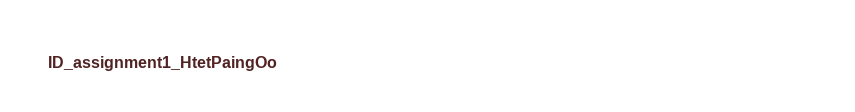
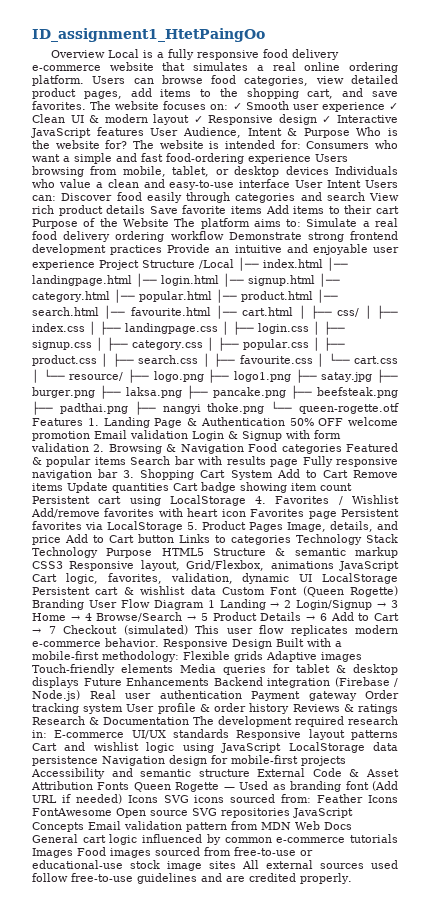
+ Overview Local is a fully responsive food delivery e-commerce website that simulates a real online ordering platform. Users can browse food categories, view detailed product pages, add items to the shopping cart, and save favorites. The website focuses on: ✓ Smooth user experience ✓ Clean UI & modern layout ✓ Responsive design ✓ Interactive JavaScript features User Audience, Intent & Purpose Who is the website for? The website is intended for: Consumers who want a simple and fast food-ordering experience Users browsing from mobile, tablet, or desktop devices Individuals who value a clean and easy-to-use interface User Intent Users can: Discover food easily through categories and search View rich product details Save favorite items Add items to their cart Purpose of the Website The platform aims to: Simulate a real food delivery ordering workflow Demonstrate strong frontend development practices Provide an intuitive and enjoyable user experience Project Structure /Local │── index.html │── landingpage.html │── login.html │── signup.html │── category.html │── popular.html │── product.html │── search.html │── favourite.html │── cart.html │ ├── css/ │ ├── index.css │ ├── landingpage.css │ ├── login.css │ ├── signup.css │ ├── category.css │ ├── popular.css │ ├── product.css │ ├── search.css │ ├── favourite.css │ └── cart.css │ └── resource/ ├── logo.png ├── logo1.png ├── satay.jpg ├── burger.png ├── laksa.png ├── pancake.png ├── beefsteak.png ├── padthai.png ├── nangyi thoke.png └── queen-rogette.otf Features 1. Landing Page & Authentication 50% OFF welcome promotion Email validation Login & Signup with form validation 2. Browsing & Navigation Food categories Featured & popular items Search bar with results page Fully responsive navigation bar 3. Shopping Cart System Add to Cart Remove items Update quantities Cart badge showing item count Persistent cart using LocalStorage 4. Favorites / Wishlist Add/remove favorites with heart icon Favorites page Persistent favorites via LocalStorage 5. Product Pages Image, details, and price Add to Cart button Links to categories Technology Stack Technology Purpose HTML5 Structure & semantic markup CSS3 Responsive layout, Grid/Flexbox, animations JavaScript Cart logic, favorites, validation, dynamic UI LocalStorage Persistent cart & wishlist data Custom Font (Queen Rogette) Branding User Flow Diagram 1 Landing → 2 Login/Signup → 3 Home → 4 Browse/Search → 5 Product Details → 6 Add to Cart → 7 Checkout (simulated) This user flow replicates modern e-commerce behavior. Responsive Design Built with a mobile-first methodology: Flexible grids Adaptive images Touch-friendly elements Media queries for tablet & desktop displays Future Enhancements Backend integration (Firebase / Node.js) Real user authentication Payment gateway Order tracking system User profile & order history Reviews & ratings Research & Documentation The development required research in: E-commerce UI/UX standards Responsive layout patterns Cart and wishlist logic using JavaScript LocalStorage data persistence Navigation design for mobile-first projects Accessibility and semantic structure External Code & Asset Attribution Fonts Queen Rogette — Used as branding font (Add URL if needed) Icons SVG icons sourced from: Feather Icons FontAwesome Open source SVG repositories JavaScript Concepts Email validation pattern from MDN Web Docs General cart logic influenced by common e-commerce tutorials Images Food images sourced from free-to-use or educational-use stock image sites All external sources used follow free-to-use guidelines and are credited properly.

